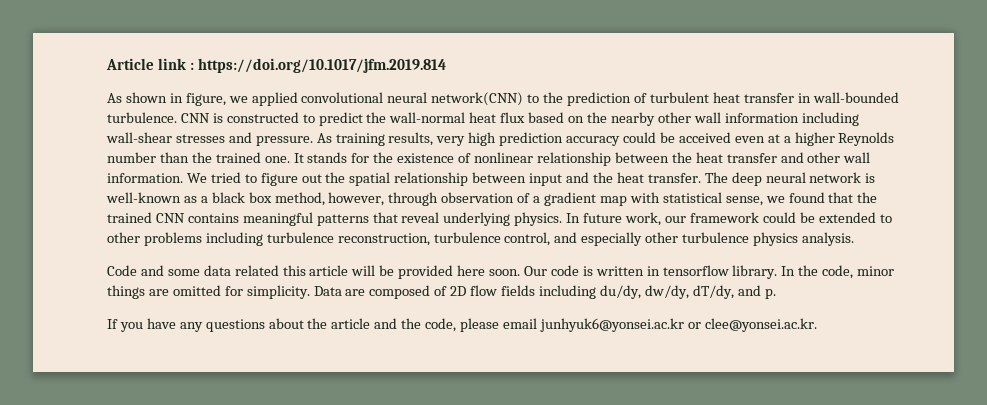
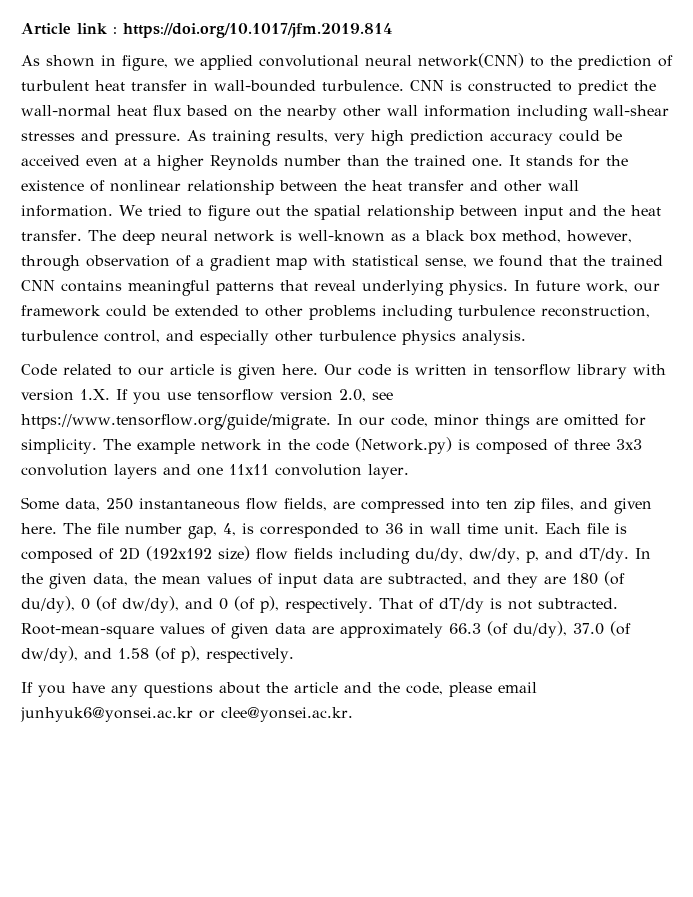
- Code and some data related this article will be provided here soon.
+ Code related to our article is given here.
- Our code is written in tensorflow library. In the code, minor things are omitted for simplicity.
+ Our code is written in tensorflow library with version 1.X. If you use tensorflow version 2.0, see https://www.tensorflow.org/guide/migrate. In our code, minor things are omitted for simplicity.
- Data are composed of 2D flow fields including du/dy, dw/dy, dT/dy, and p.
+ The example network in the code (Network.py) is composed of three 3x3 convolution layers and one 11x11 convolution layer.
+ Some data, 250 instantaneous flow fields, are compressed into ten zip files, and given here. The file number gap, 4, is corresponded to 36 in wall time unit. Each file is composed of 2D (192x192 size) flow fields including du/dy, dw/dy, p, and dT/dy. In the given data, the mean values of input data are subtracted, and they are 180 (of du/dy), 0 (of dw/dy), and 0 (of p), respectively. That of dT/dy is not subtracted. Root-mean-square values of given data are approximately 66.3 (of du/dy), 37.0 (of dw/dy), and 1.58 (of p), respectively.

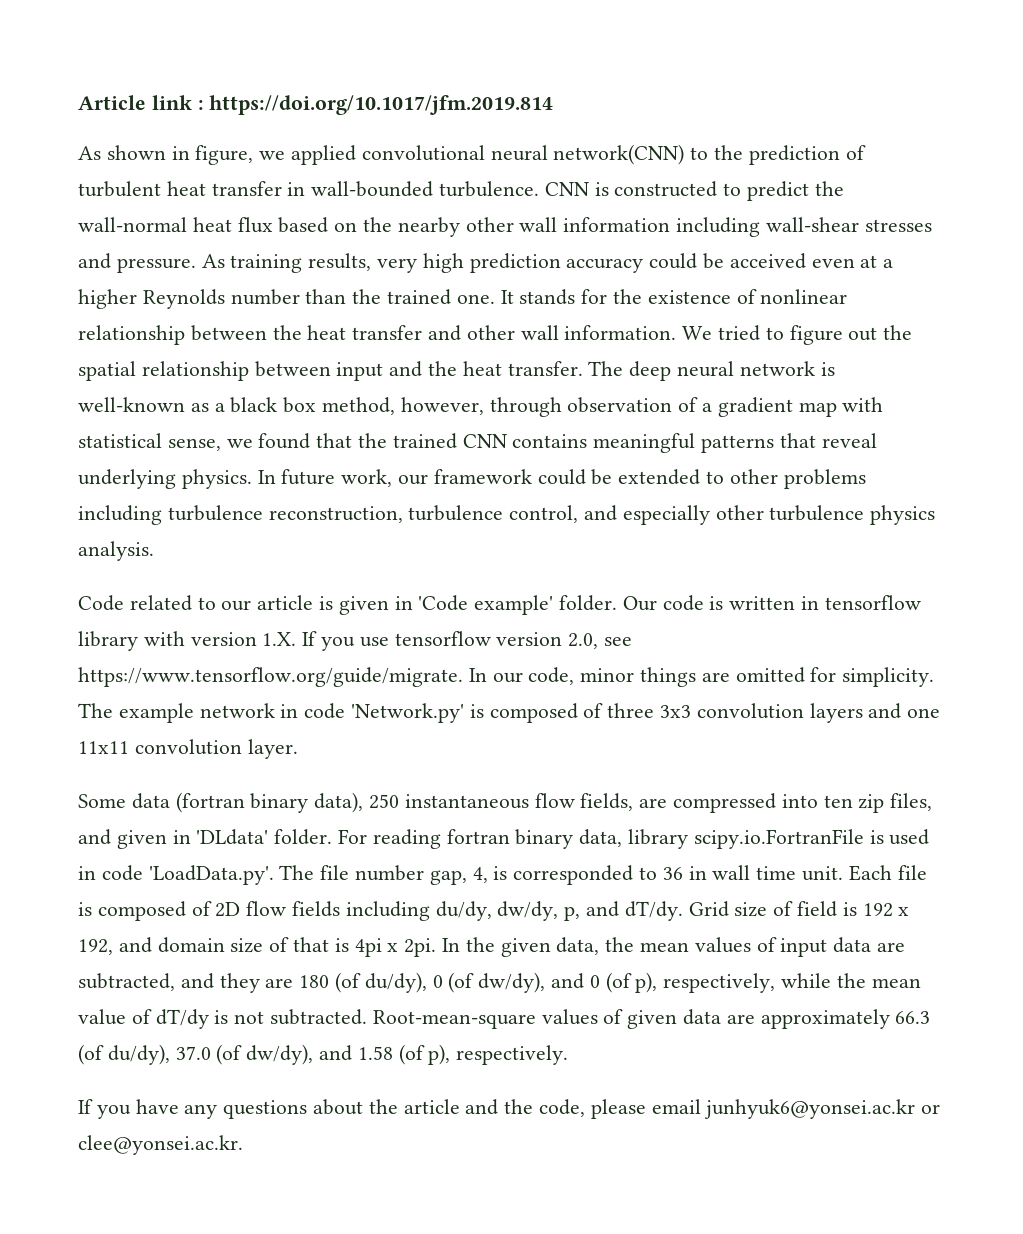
- Code related to our article is given here.
+ Code related to our article is given in 'Code example' folder.
- The example network in the code (Network.py) is composed of three 3x3 convolution layers and one 11x11 convolution layer.
+ The example network in code 'Network.py' is composed of three 3x3 convolution layers and one 11x11 convolution layer.
- Some data, 250 instantaneous flow fields, are compressed into ten zip files, and given here. The file number gap, 4, is corresponded to 36 in wall time unit.
+ Some data (fortran binary data), 250 instantaneous flow fields, are compressed into ten zip files, and given in 'DLdata' folder. For reading fortran binary data, library scipy.io.FortranFile is used in code 'LoadData.py'. The file number gap, 4, is corresponded to 36 in wall time unit.
- Each file is composed of 2D (192x192 size) flow fields including du/dy, dw/dy, p, and dT/dy.
+ Each file is composed of 2D flow fields including du/dy, dw/dy, p, and dT/dy.
+ Grid size of field is 192 x 192, and domain size of that is 4pi x 2pi.
- In the given data, the mean values of input data are subtracted, and they are 180 (of du/dy), 0 (of dw/dy), and 0 (of p), respectively. That of dT/dy is not subtracted.
+ In the given data, the mean values of input data are subtracted, and they are 180 (of du/dy), 0 (of dw/dy), and 0 (of p), respectively, while the mean value of dT/dy is not subtracted.

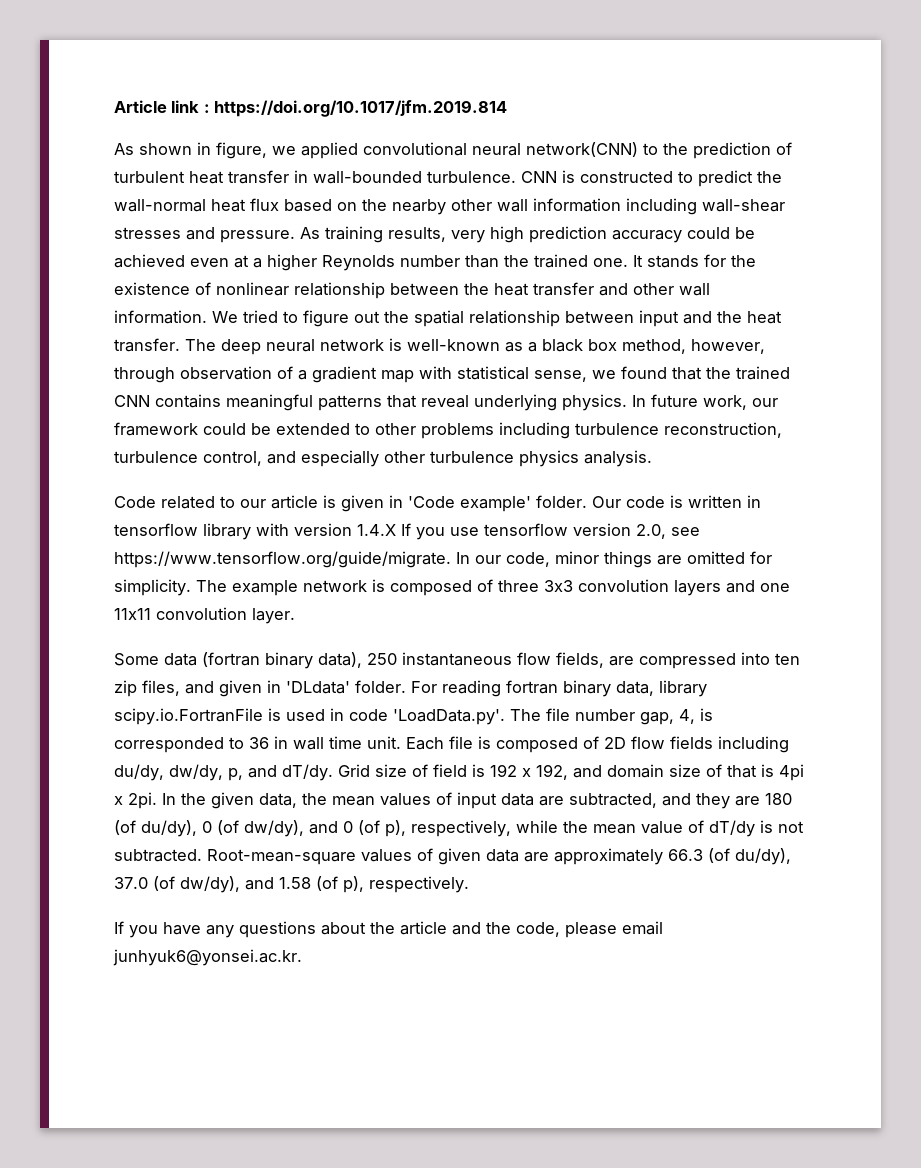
- As training results, very high prediction accuracy could be acceived even at a higher Reynolds number than the trained one.
+ As training results, very high prediction accuracy could be achieved even at a higher Reynolds number than the trained one.
- Our code is written in tensorflow library with version 1.X. If you use tensorflow version 2.0, see https://www.tensorflow.org/guide/migrate. In our code, minor things are omitted for simplicity.
+ Our code is written in tensorflow library with version 1.4.X If you use tensorflow version 2.0, see https://www.tensorflow.org/guide/migrate. In our code, minor things are omitted for simplicity.
- The example network in code 'Network.py' is composed of three 3x3 convolution layers and one 11x11 convolution layer.
+ The example network is composed of three 3x3 convolution layers and one 11x11 convolution layer.
- If you have any questions about the article and the code, please email junhyuk6@yonsei.ac.kr or clee@yonsei.ac.kr.
+ If you have any questions about the article and the code, please email junhyuk6@yonsei.ac.kr.

